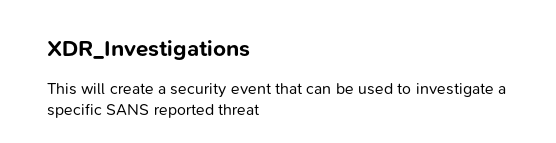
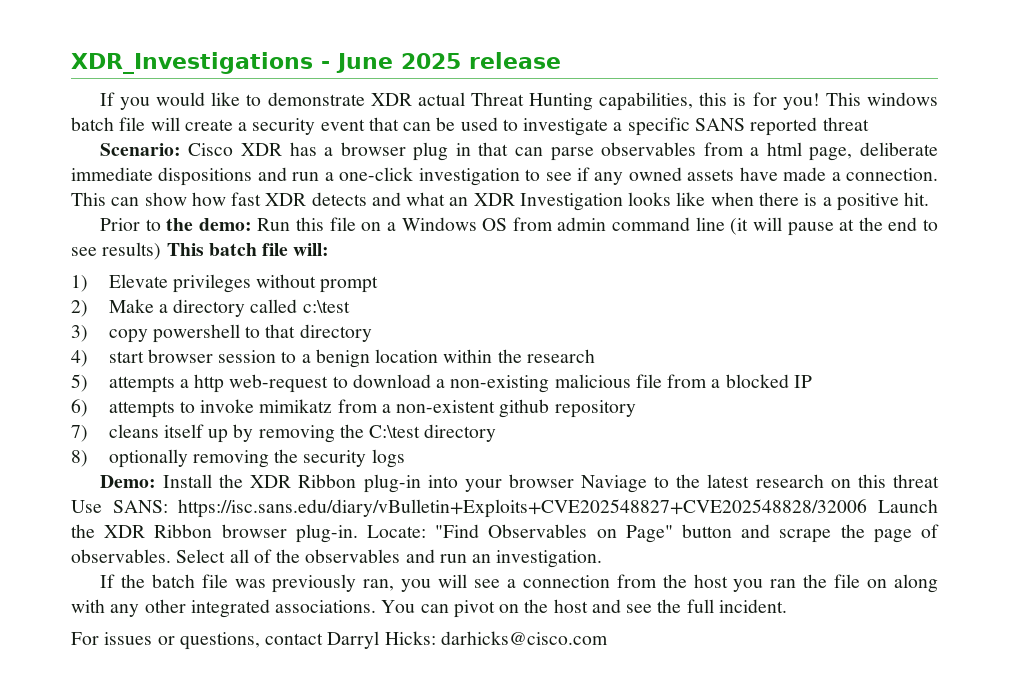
- XDR_Investigations
- This will create a security event that can be used to investigate a specific SANS reported threat
+ XDR_Investigations - June 2025 release
+ If you would like to demonstrate XDR actual Threat Hunting capabilities, this is for you! This windows batch file will create a security event that can be used to investigate a specific SANS reported threat
+ Scenario: Cisco XDR has a browser plug in that can parse observables from a html page, deliberate immediate dispositions and run a one-click investigation to see if any owned assets have made a connection. This can show how fast XDR detects and what an XDR Investigation looks like when there is a positive hit.
+ Prior to the demo: Run this file on a Windows OS from admin command line (it will pause at the end to see results) This batch file will:
+ 1) Elevate privileges without prompt
+ 2) Make a directory called c:\test
+ 3) copy powershell to that directory
+ 4) start browser session to a benign location within the research
+ 5) attempts a http web-request to download a non-existing malicious file from a blocked IP
+ 6) attempts to invoke mimikatz from a non-existent github repository
+ 7) cleans itself up by removing the C:\test directory
+ 8) optionally removing the security logs
+ Demo: Install the XDR Ribbon plug-in into your browser Naviage to the latest research on this threat Use SANS: https://isc.sans.edu/diary/vBulletin+Exploits+CVE202548827+CVE202548828/32006 Launch the XDR Ribbon browser plug-in. Locate: "Find Observables on Page" button and scrape the page of observables. Select all of the observables and run an investigation.
+ If the batch file was previously ran, you will see a connection from the host you ran the file on along with any other integrated associations. You can pivot on the host and see the full incident.
+ For issues or questions, contact Darryl Hicks: darhicks@cisco.com

